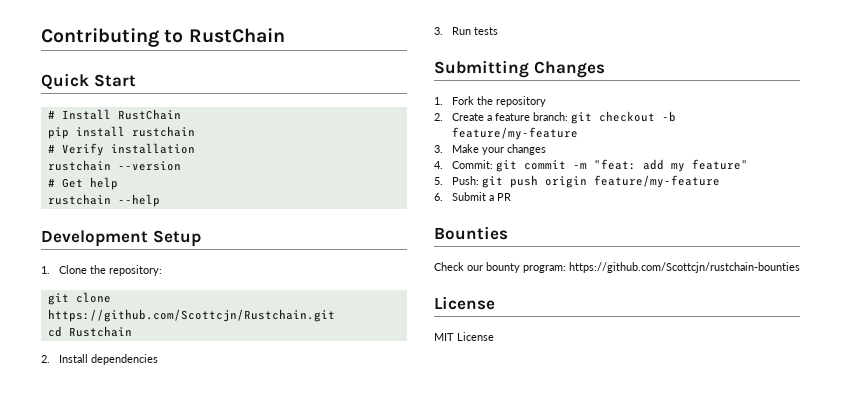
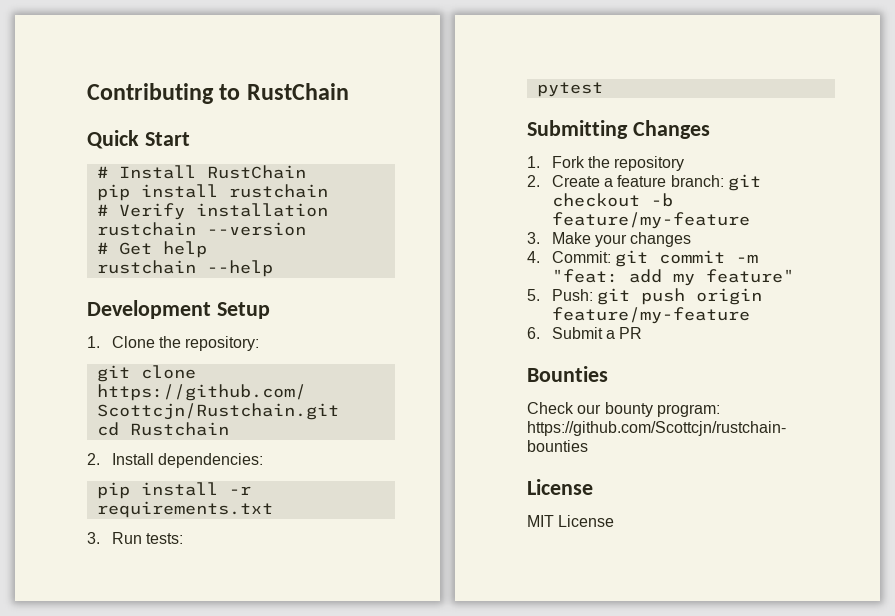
- 2. Install dependencies
+ 2. Install dependencies:
+ pip install -r requirements.txt
- 3. Run tests
+ 3. Run tests:
+ pytest

